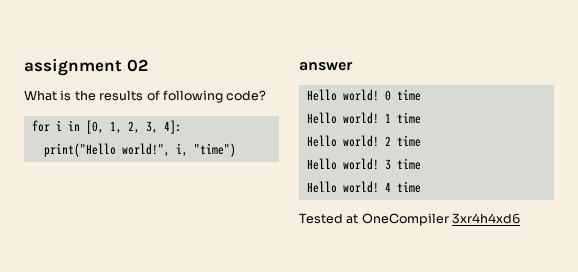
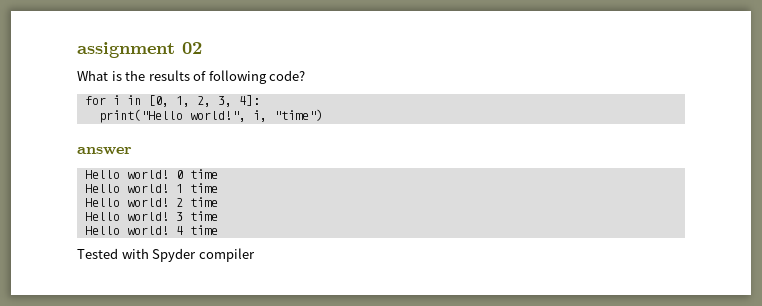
- Tested at OneCompiler 3xr4h4xd6
+ Tested with Spyder compiler

